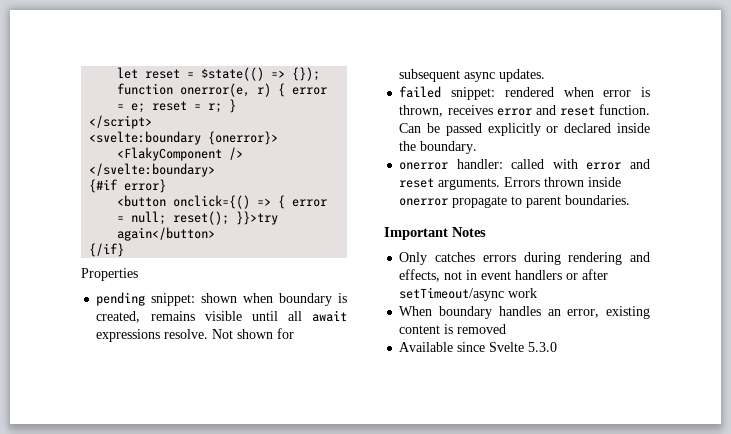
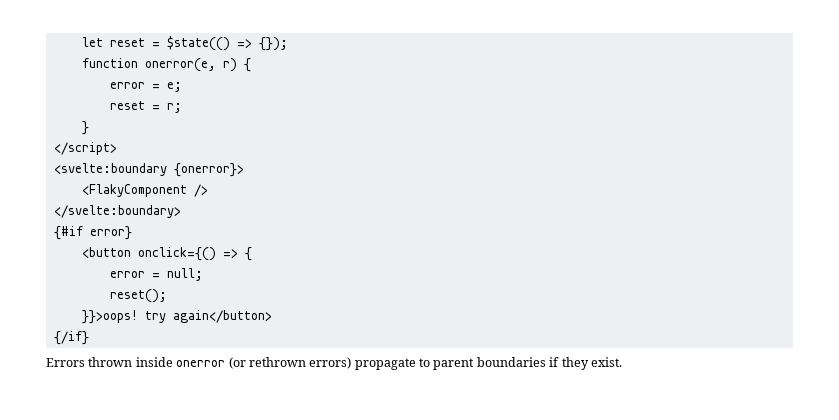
- function onerror(e, r) { error = e; reset = r; }
+ function onerror(e, r) {
+ error = e;
+ reset = r;
+ }
- <button onclick={() => { error = null; reset(); }}>try again</button>
+ <button onclick={() => {
+ error = null;
+ reset();
+ }}>oops! try again</button>
- Properties
- pending snippet: shown when boundary is created, remains visible until all await expressions resolve. Not shown for subsequent async updates.
- failed snippet: rendered when error is thrown, receives error and reset function. Can be passed explicitly or declared inside the boundary.
- onerror handler: called with error and reset arguments. Errors thrown inside onerror propagate to parent boundaries.
- Important Notes
- Only catches errors during rendering and effects, not in event handlers or after setTimeout/async work
- When boundary handles an error, existing content is removed
- Available since Svelte 5.3.0
+ Errors thrown inside onerror (or rethrown errors) propagate to parent boundaries if they exist.

